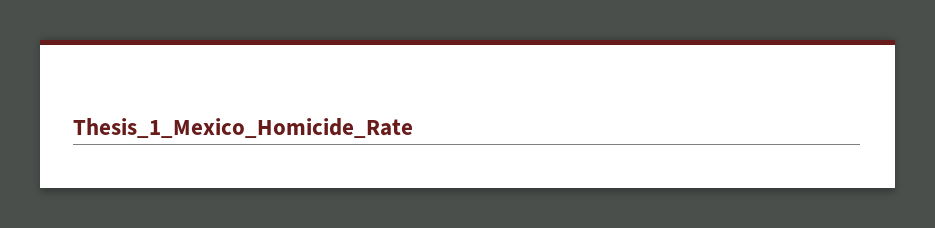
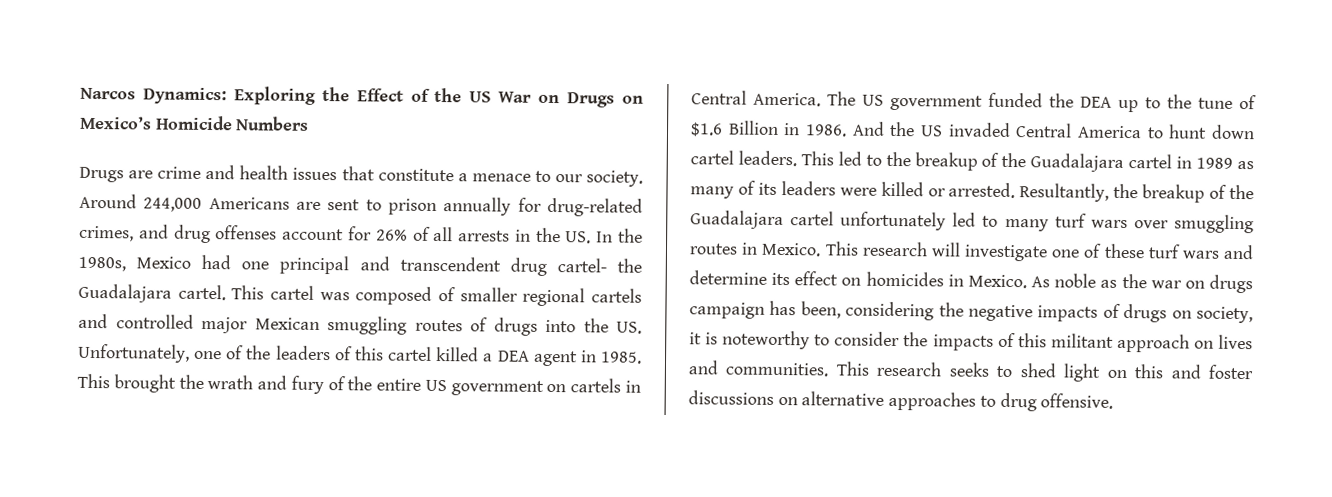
- Thesis_1_Mexico_Homicide_Rate
+ Narcos Dynamics: Exploring the Effect of the US War on Drugs on Mexico’s Homicide Numbers
+ Drugs are crime and health issues that constitute a menace to our society. Around 244,000 Americans are sent to prison annually for drug-related crimes, and drug offenses account for 26% of all arrests in the US. In the 1980s, Mexico had one principal and transcendent drug cartel- the Guadalajara cartel. This cartel was composed of smaller regional cartels and controlled major Mexican smuggling routes of drugs into the US. Unfortunately, one of the leaders of this cartel killed a DEA agent in 1985. This brought the wrath and fury of the entire US government on cartels in Central America. The US government funded the DEA up to the tune of $1.6 Billion in 1986. And the US invaded Central America to hunt down cartel leaders. This led to the breakup of the Guadalajara cartel in 1989 as many of its leaders were killed or arrested. Resultantly, the breakup of the Guadalajara cartel unfortunately led to many turf wars over smuggling routes in Mexico. This research will investigate one of these turf wars and determine its effect on homicides in Mexico. As noble as the war on drugs campaign has been, considering the negative impacts of drugs on society, it is noteworthy to consider the impacts of this militant approach on lives and communities. This research seeks to shed light on this and foster discussions on alternative approaches to drug offensive.

